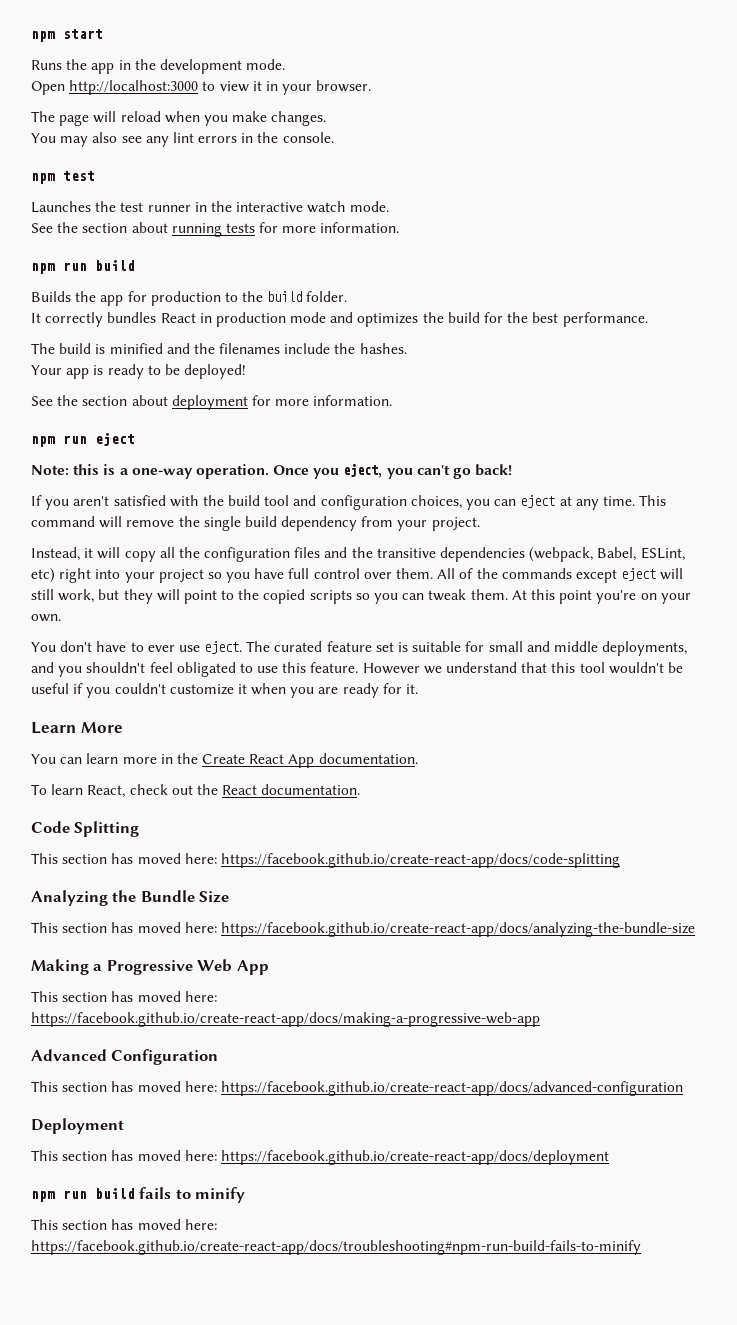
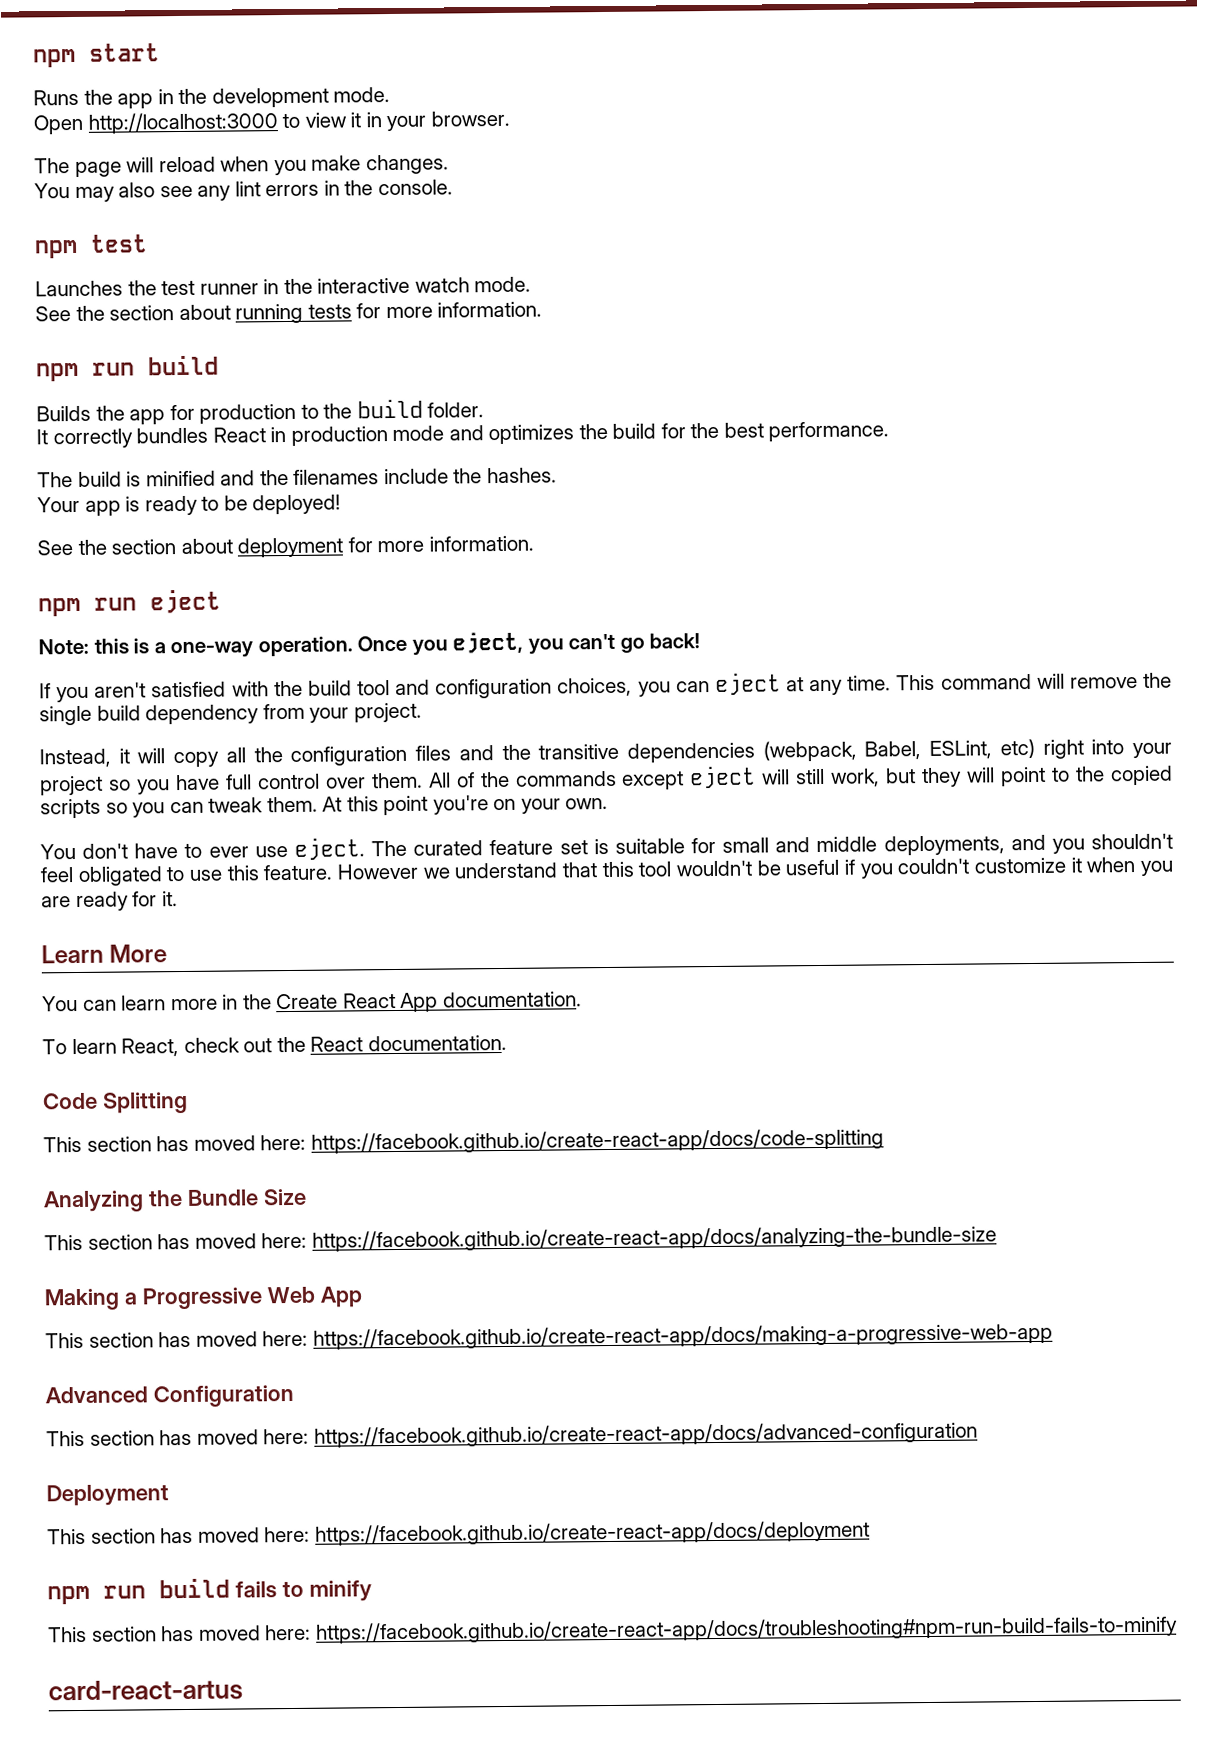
+ card-react-artus

